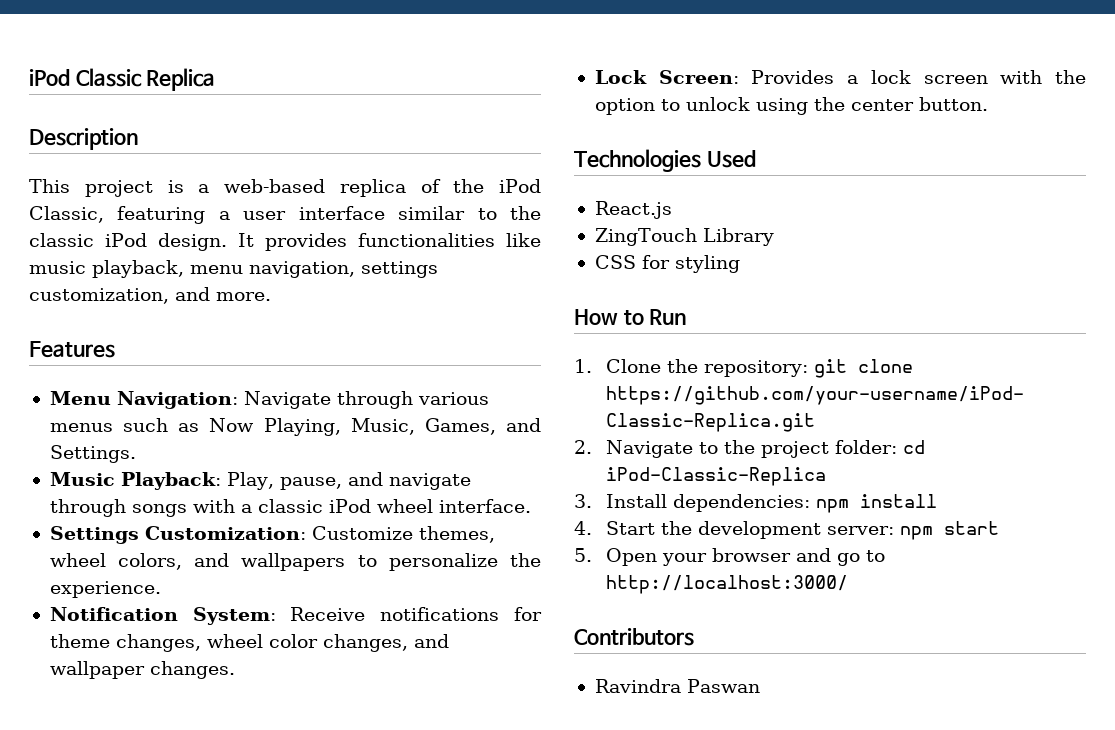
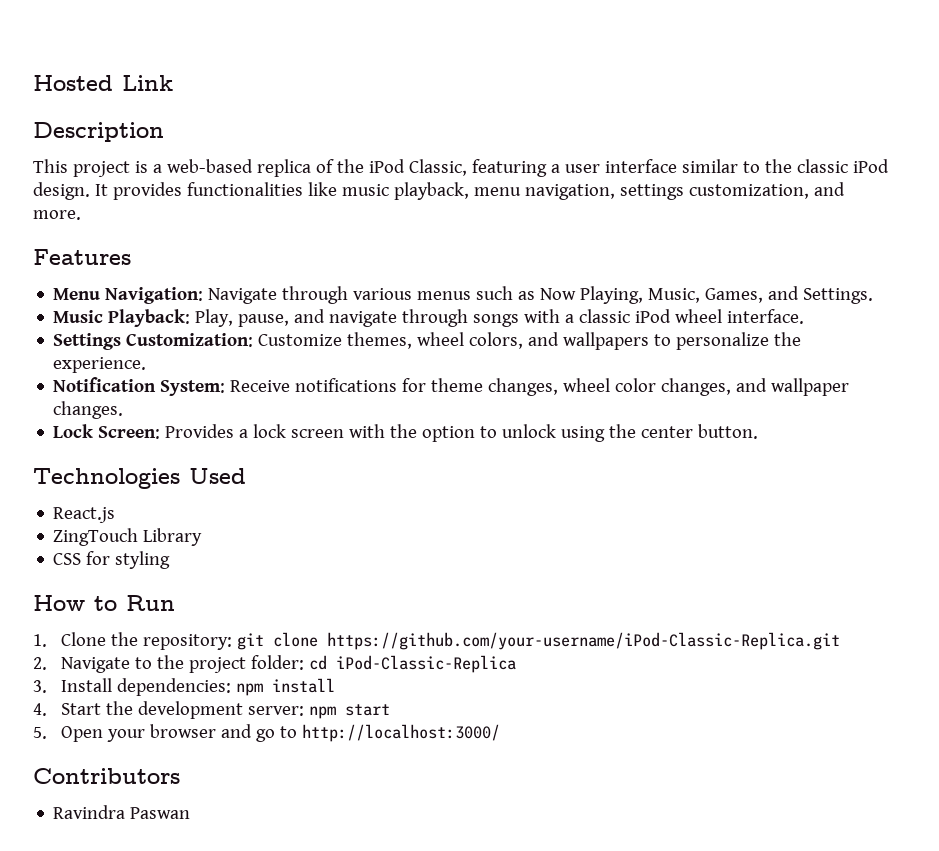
- iPod Classic Replica
+ Hosted Link

